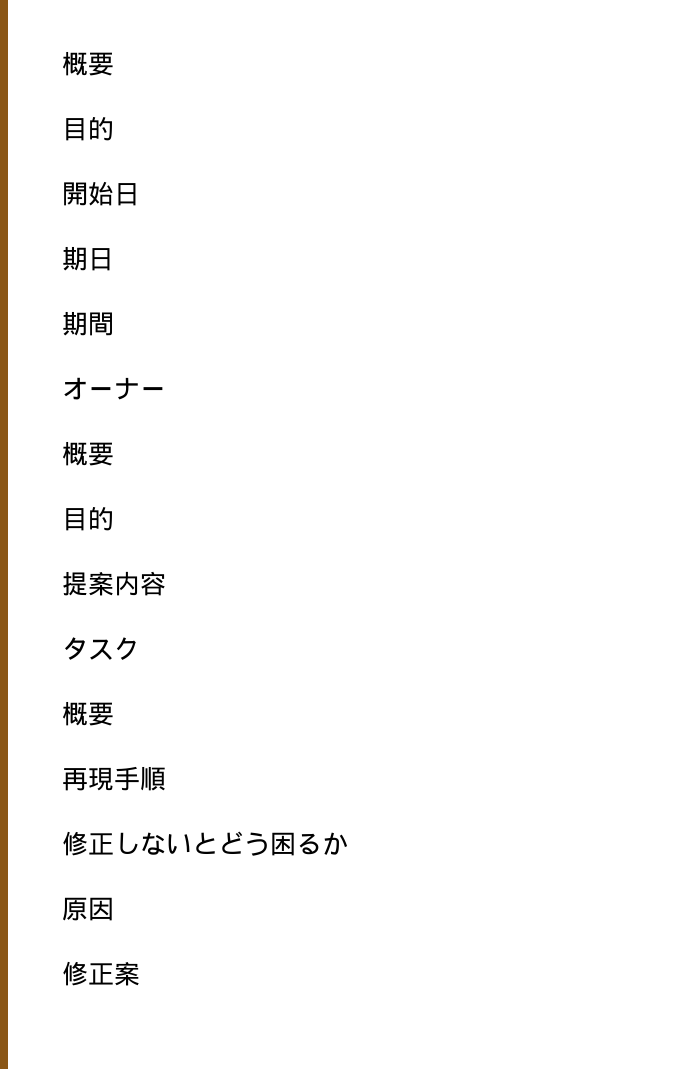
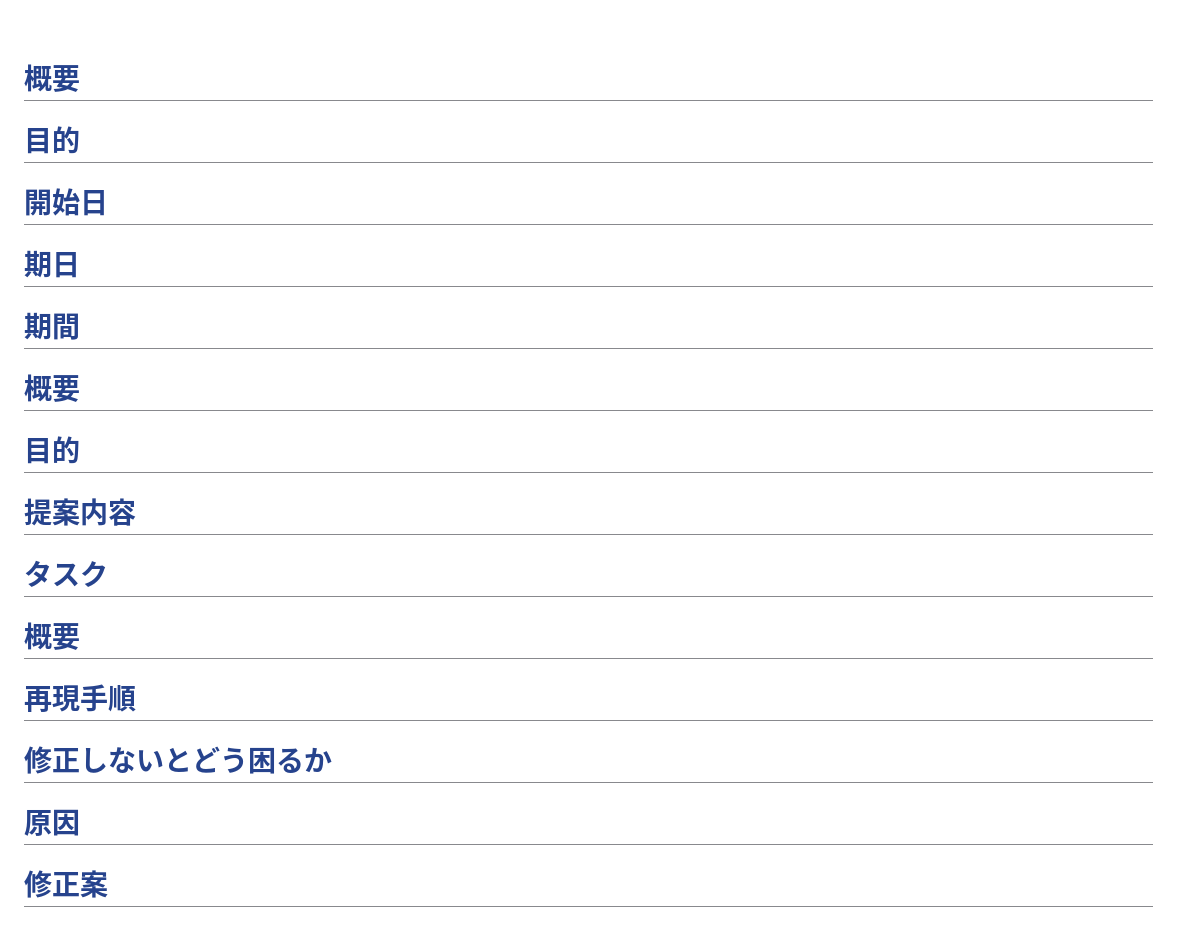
- オーナー

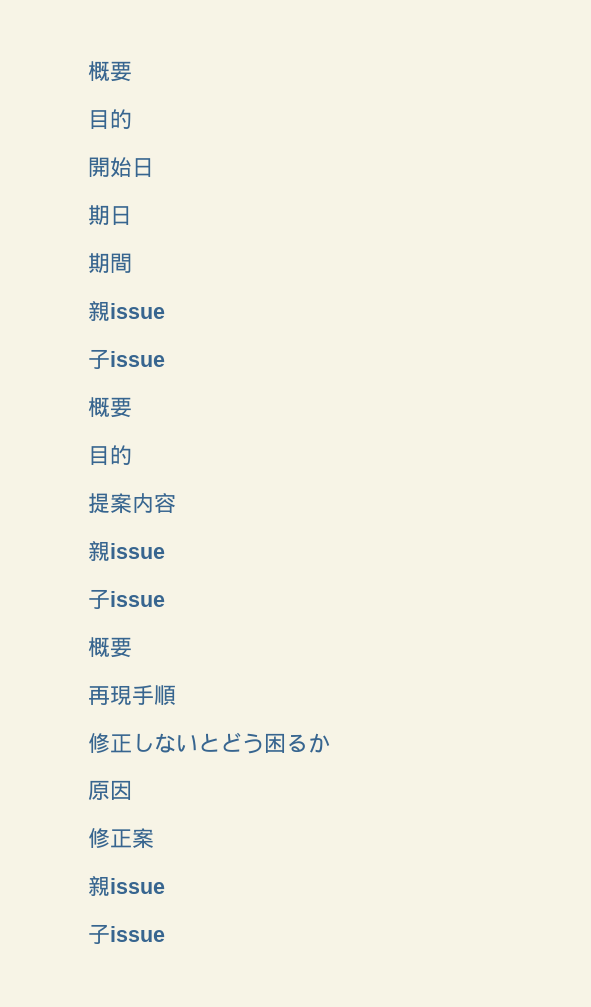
  期間
+ 親issue
+ 子issue
  提案内容
- タスク
+ 親issue
+ 子issue
  修正案
+ 親issue
+ 子issue

